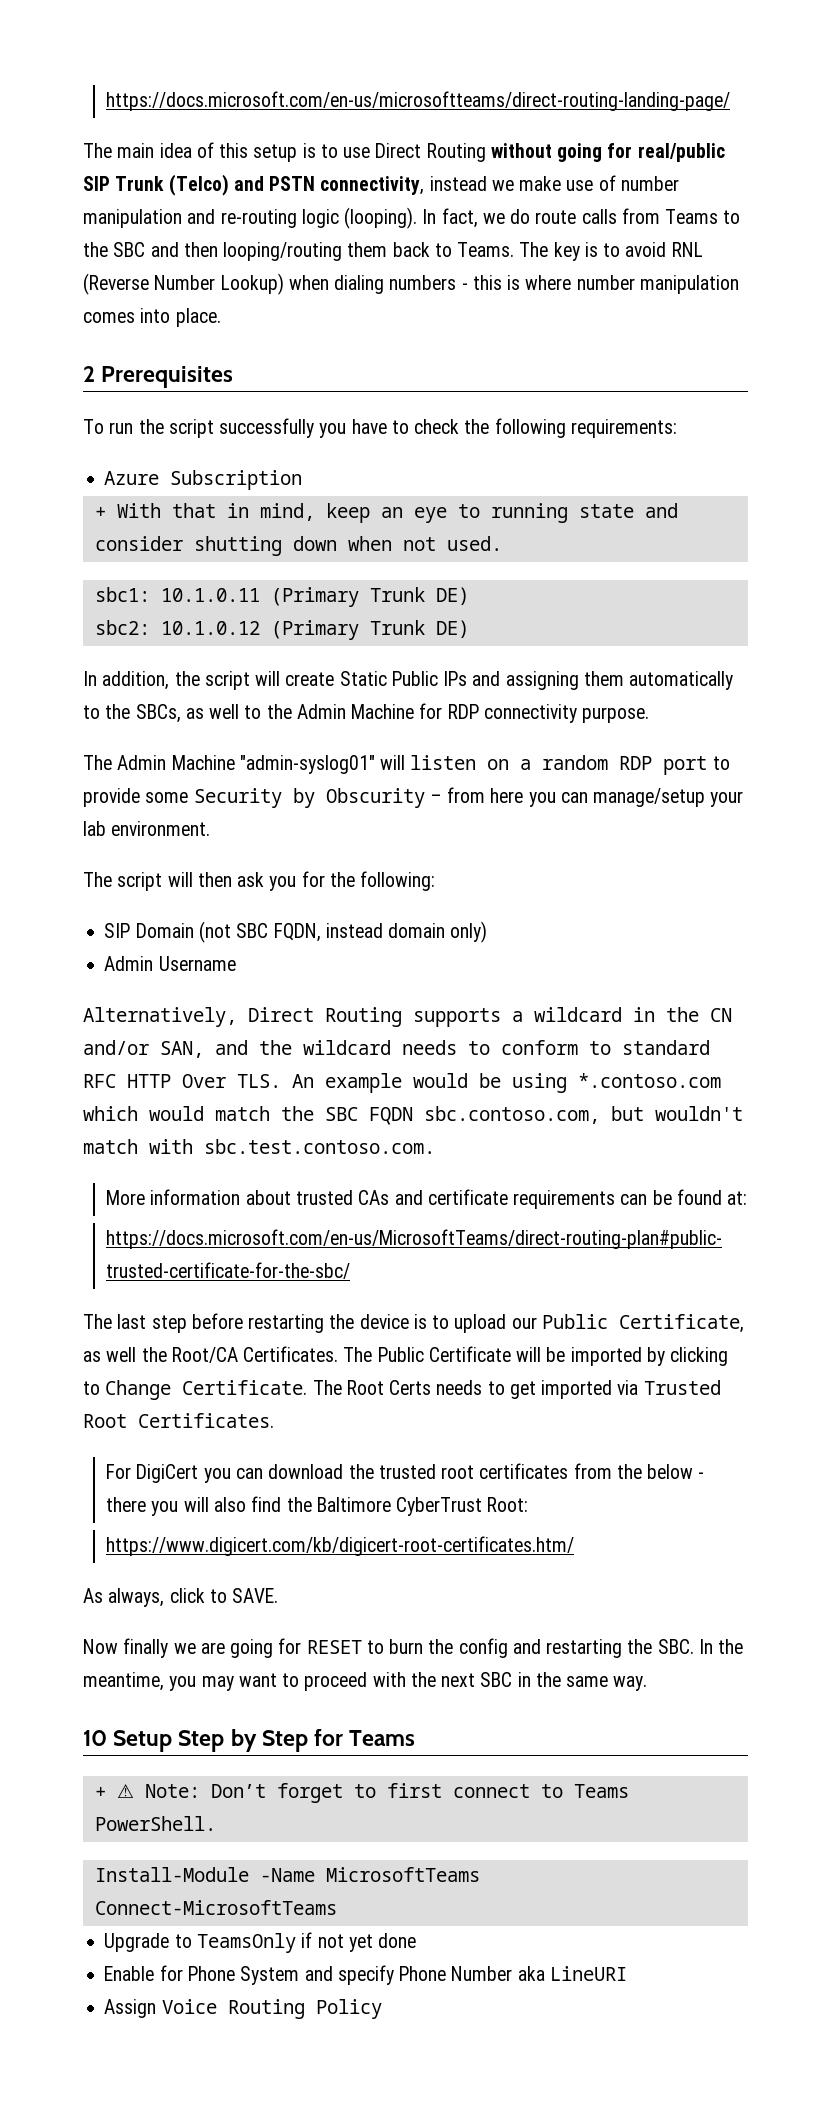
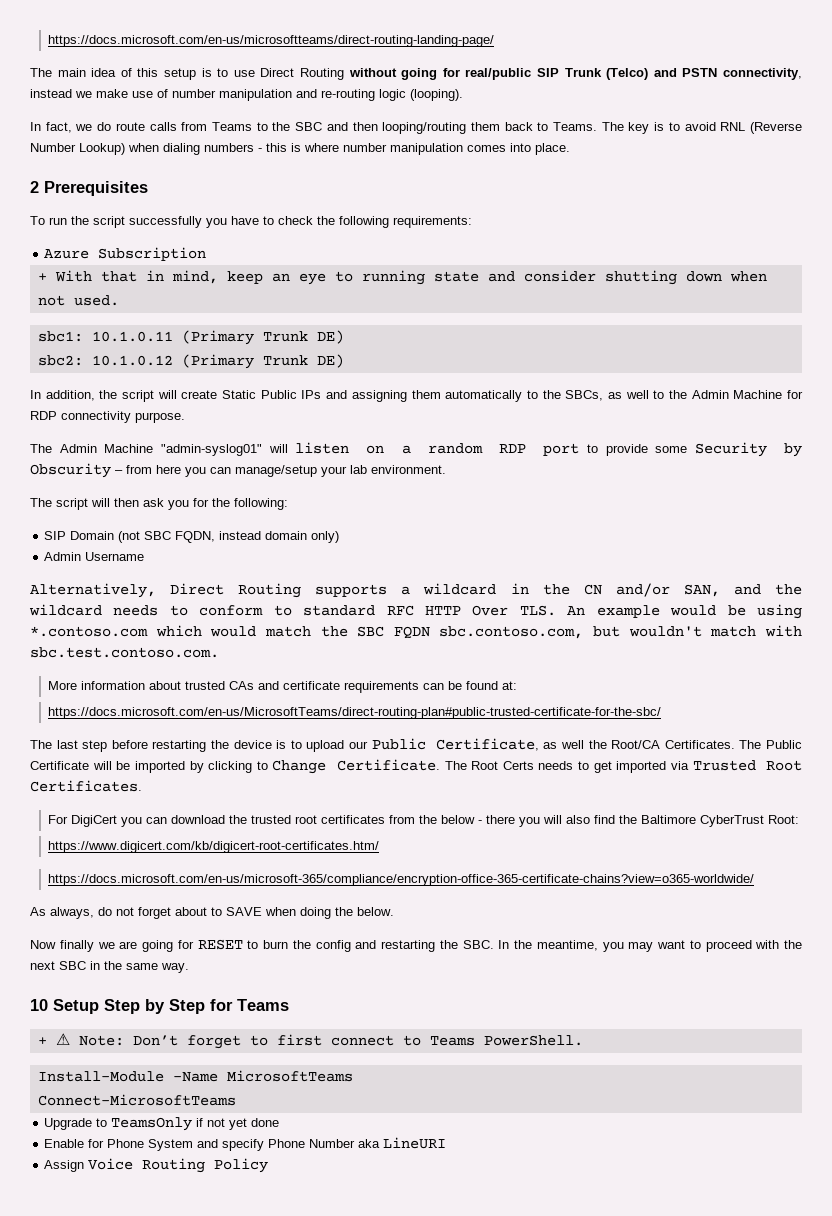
- The main idea of this setup is to use Direct Routing without going for real/public SIP Trunk (Telco) and PSTN connectivity, instead we make use of number manipulation and re-routing logic (looping). In fact, we do route calls from Teams to the SBC and then looping/routing them back to Teams.
+ The main idea of this setup is to use Direct Routing without going for real/public SIP Trunk (Telco) and PSTN connectivity, instead we make use of number manipulation and re-routing logic (looping).
+ In fact, we do route calls from Teams to the SBC and then looping/routing them back to Teams.
+ https://docs.microsoft.com/en-us/microsoft-365/compliance/encryption-office-365-certificate-chains?view=o365-worldwide/
- As always, click to SAVE.
+ As always, do not forget about to SAVE when doing the below.

